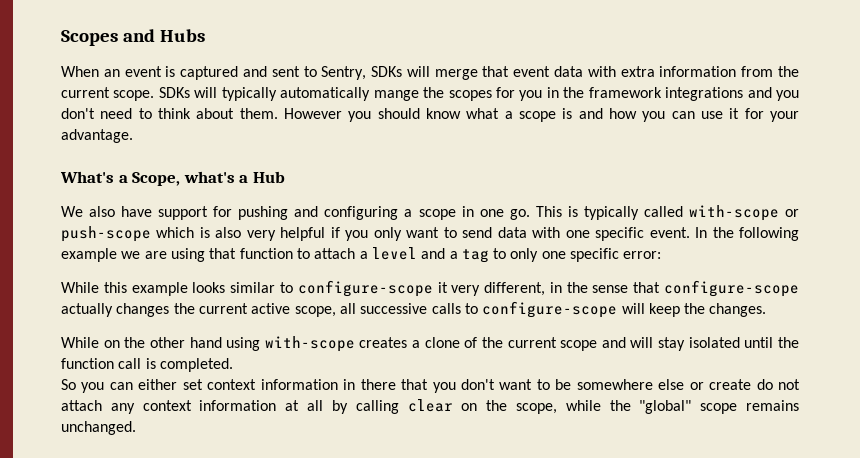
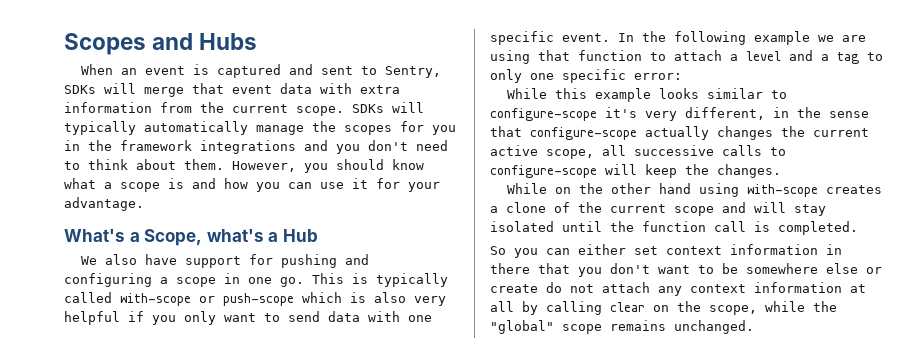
- SDKs will typically automatically mange the scopes for you in the framework integrations and you don't need to think about them.
+ SDKs will typically automatically manage the scopes for you in the framework integrations and you don't need to think about them.
- However you should know what a scope is and how you can use it for your advantage.
+ However, you should know what a scope is and how you can use it for your advantage.
- While this example looks similar to configure-scope it very different, in the sense that configure-scope actually changes the current active scope, all successive calls to configure-scope will keep the changes.
+ While this example looks similar to configure-scope it's very different, in the sense that configure-scope actually changes the current active scope, all successive calls to configure-scope will keep the changes.

